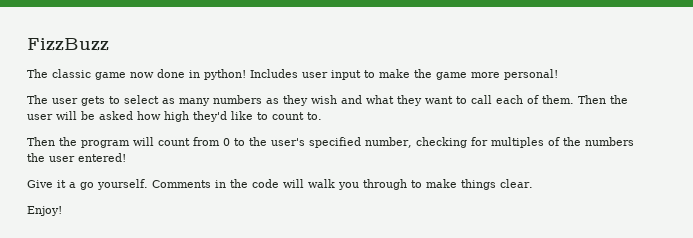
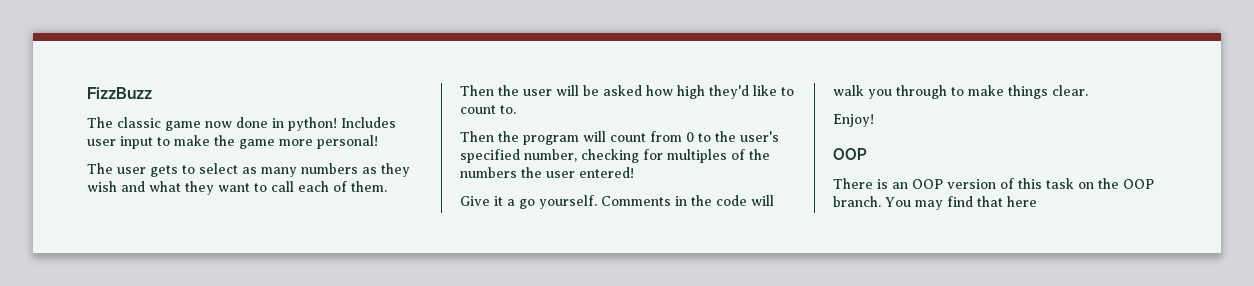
  Enjoy!
+ OOP
+ There is an OOP version of this task on the OOP branch. You may find that here

